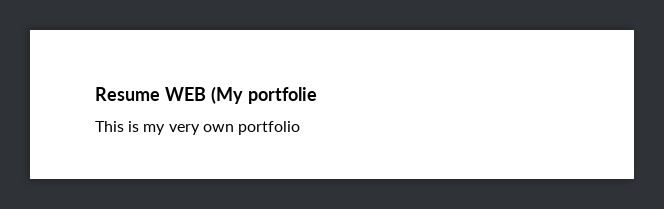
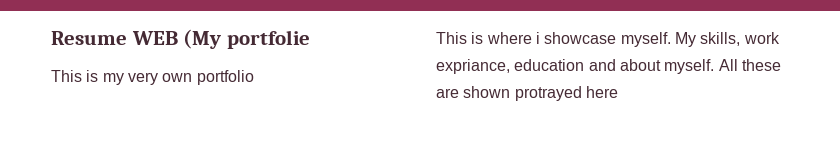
+ This is where i showcase myself. My skills, work expriance, education and about myself. All these are shown protrayed here

